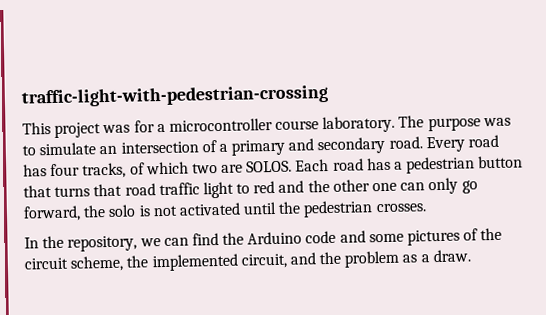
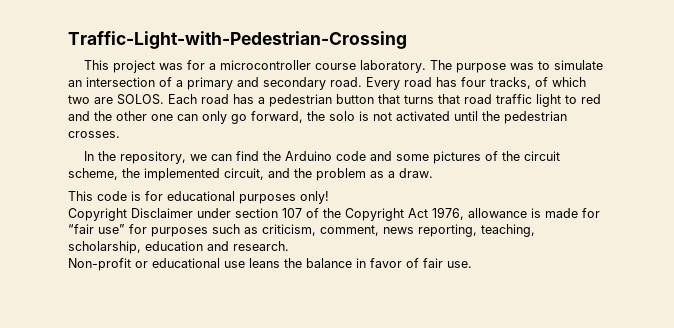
- traffic-light-with-pedestrian-crossing
+ Traffic-Light-with-Pedestrian-Crossing
+ This code is for educational purposes only!
+ Copyright Disclaimer under section 107 of the Copyright Act 1976, allowance is made for “fair use” for purposes such as criticism, comment, news reporting, teaching, scholarship, education and research.
+ Non-profit or educational use leans the balance in favor of fair use.

